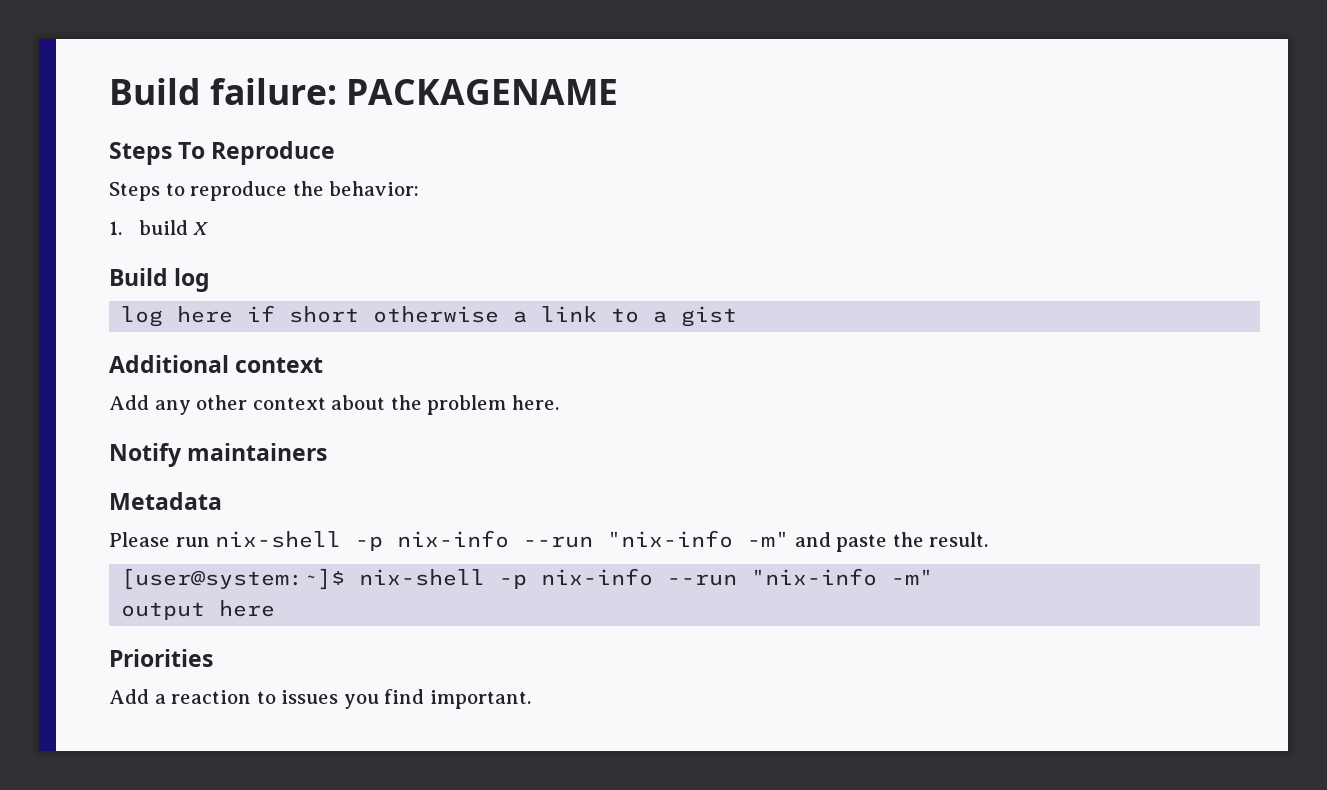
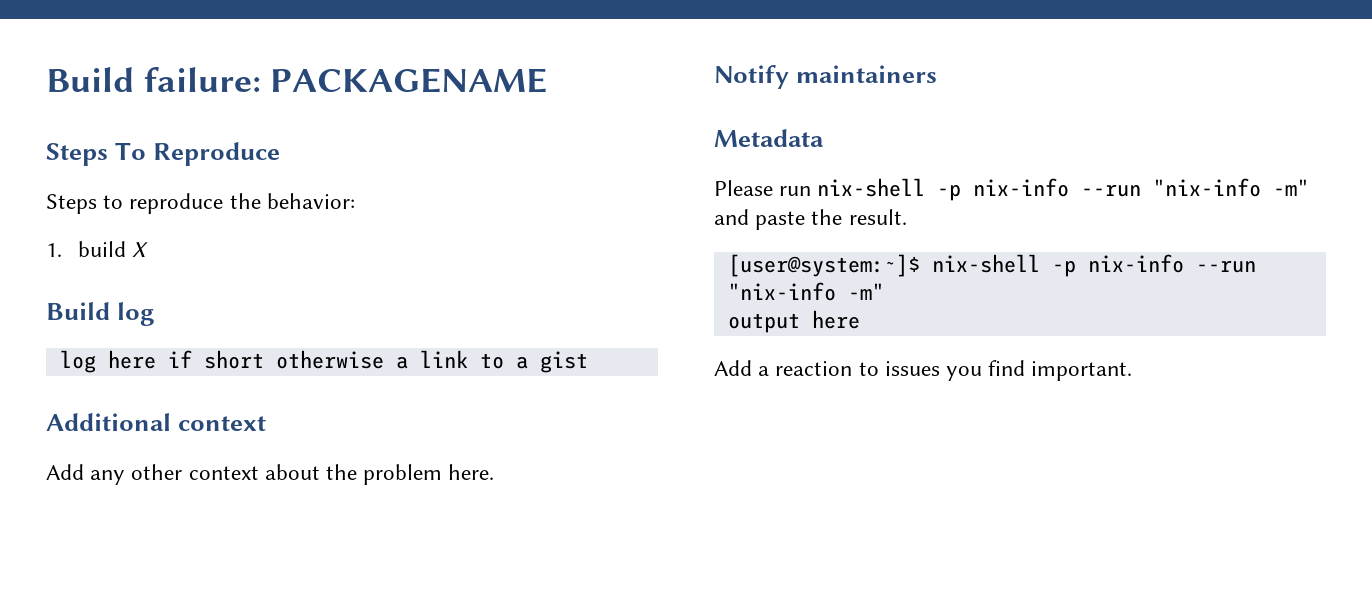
- Priorities

